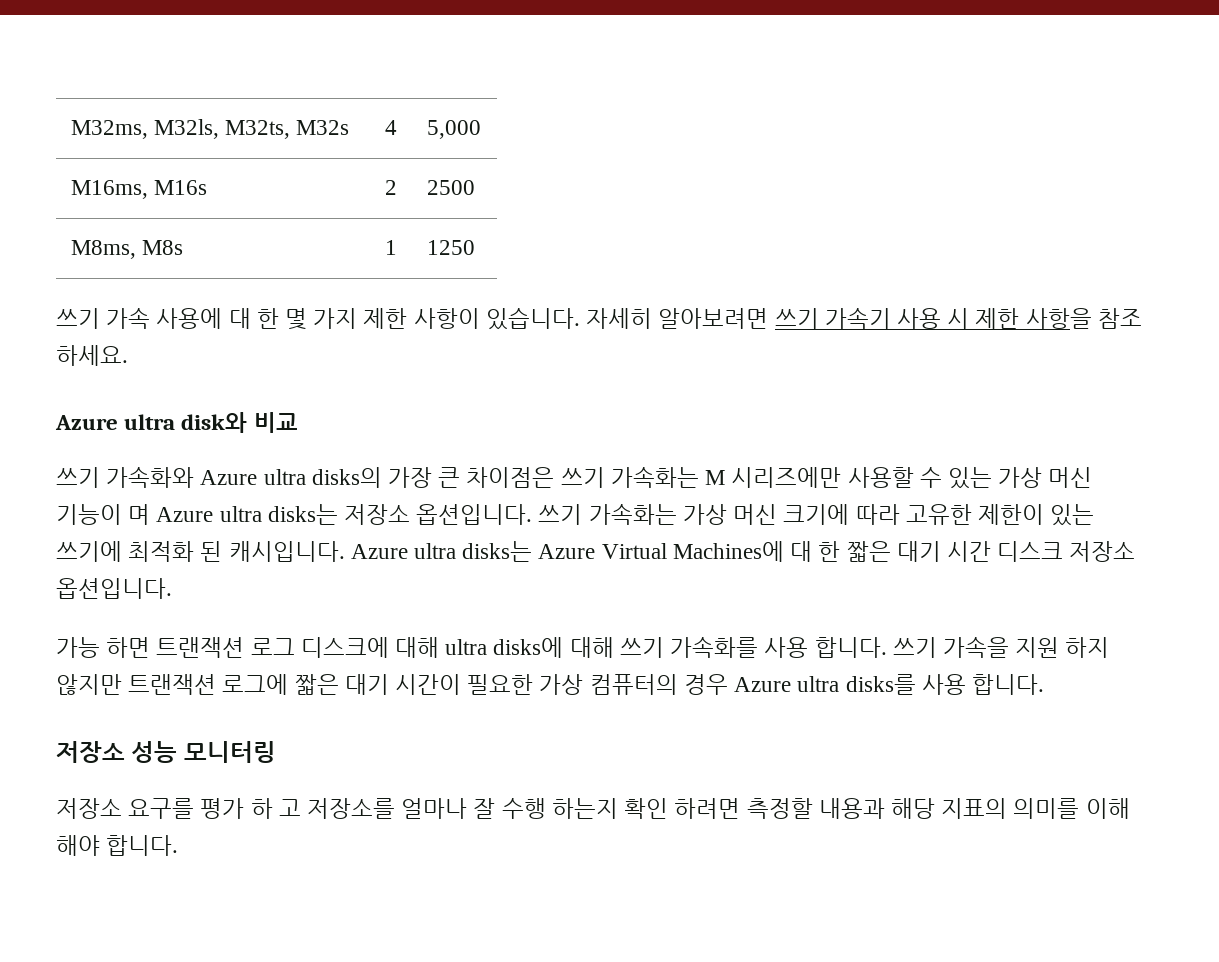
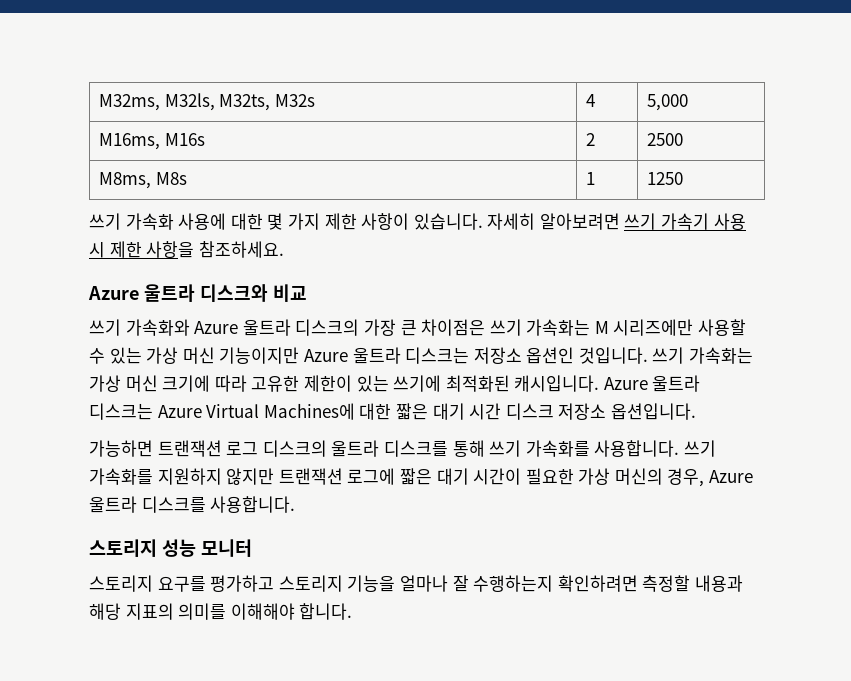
- 쓰기 가속 사용에 대 한 몇 가지 제한 사항이 있습니다.
+ 쓰기 가속화 사용에 대한 몇 가지 제한 사항이 있습니다.
- 자세히 알아보려면 쓰기 가속기 사용 시 제한 사항을 참조 하세요.
- Azure ultra disk와 비교
+ 자세히 알아보려면 쓰기 가속기 사용 시 제한 사항을 참조하세요.
+ Azure 울트라 디스크와 비교
- 쓰기 가속화와 Azure ultra disks의 가장 큰 차이점은 쓰기 가속화는 M 시리즈에만 사용할 수 있는 가상 머신 기능이 며 Azure ultra disks는 저장소 옵션입니다.
+ 쓰기 가속화와 Azure 울트라 디스크의 가장 큰 차이점은 쓰기 가속화는 M 시리즈에만 사용할 수 있는 가상 머신 기능이지만 Azure 울트라 디스크는 저장소 옵션인 것입니다.
- 쓰기 가속화는 가상 머신 크기에 따라 고유한 제한이 있는 쓰기에 최적화 된 캐시입니다. Azure ultra disks는 Azure Virtual Machines에 대 한 짧은 대기 시간 디스크 저장소 옵션입니다.
+ 쓰기 가속화는 가상 머신 크기에 따라 고유한 제한이 있는 쓰기에 최적화된 캐시입니다. Azure 울트라 디스크는 Azure Virtual Machines에 대한 짧은 대기 시간 디스크 저장소 옵션입니다.
- 가능 하면 트랜잭션 로그 디스크에 대해 ultra disks에 대해 쓰기 가속화를 사용 합니다. 쓰기 가속을 지원 하지 않지만 트랜잭션 로그에 짧은 대기 시간이 필요한 가상 컴퓨터의 경우 Azure ultra disks를 사용 합니다.
- 저장소 성능 모니터링
- 저장소 요구를 평가 하 고 저장소를 얼마나 잘 수행 하는지 확인 하려면 측정할 내용과 해당 지표의 의미를 이해 해야 합니다.
+ 가능하면 트랜잭션 로그 디스크의 울트라 디스크를 통해 쓰기 가속화를 사용합니다. 쓰기 가속화를 지원하지 않지만 트랜잭션 로그에 짧은 대기 시간이 필요한 가상 머신의 경우, Azure 울트라 디스크를 사용합니다.
+ 스토리지 성능 모니터
+ 스토리지 요구를 평가하고 스토리지 기능을 얼마나 잘 수행하는지 확인하려면 측정할 내용과 해당 지표의 의미를 이해해야 합니다.

